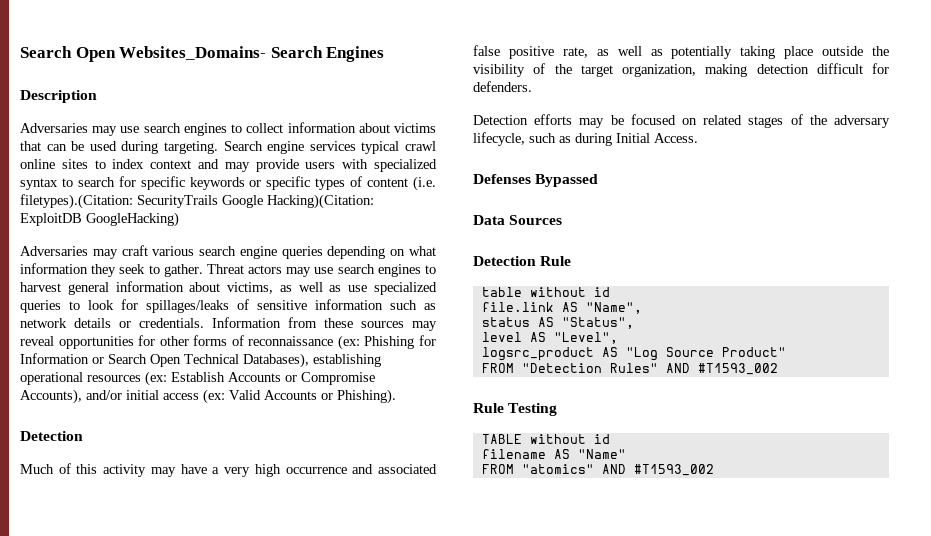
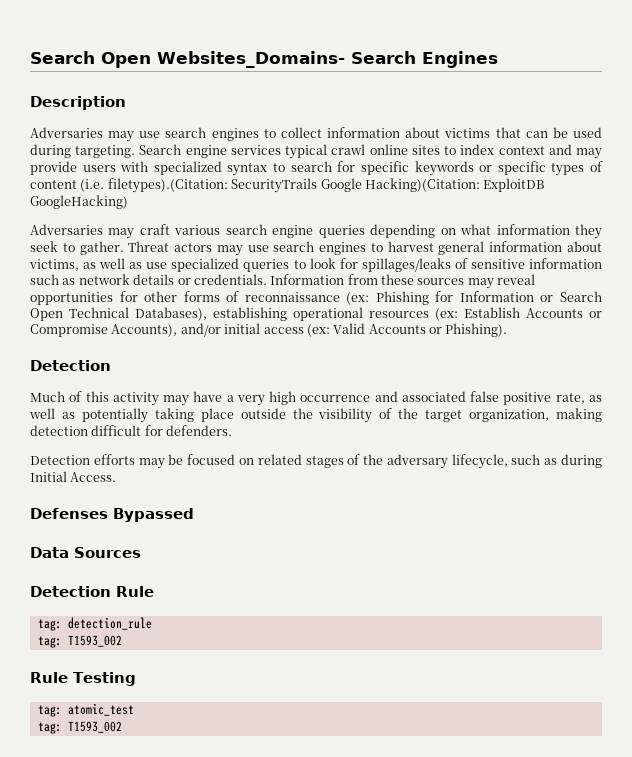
- table without id
- file.link AS "Name",
- status AS "Status",
- level AS "Level",
- logsrc_product AS "Log Source Product"
- FROM "Detection Rules" AND #T1593_002
+ tag: detection_rule
+ tag: T1593_002
  Rule Testing
- TABLE without id
- filename AS "Name"
- FROM "atomics" AND #T1593_002
+ tag: atomic_test
+ tag: T1593_002

